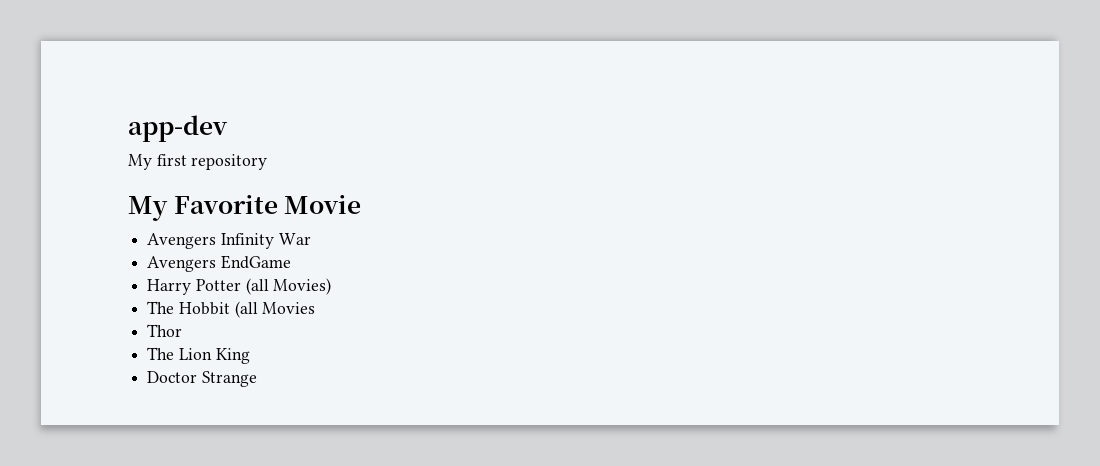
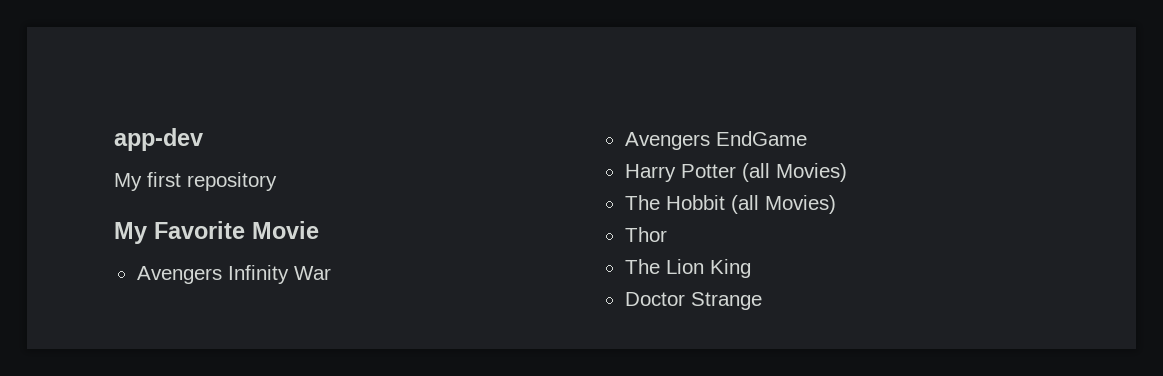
- The Hobbit (all Movies
+ The Hobbit (all Movies)

